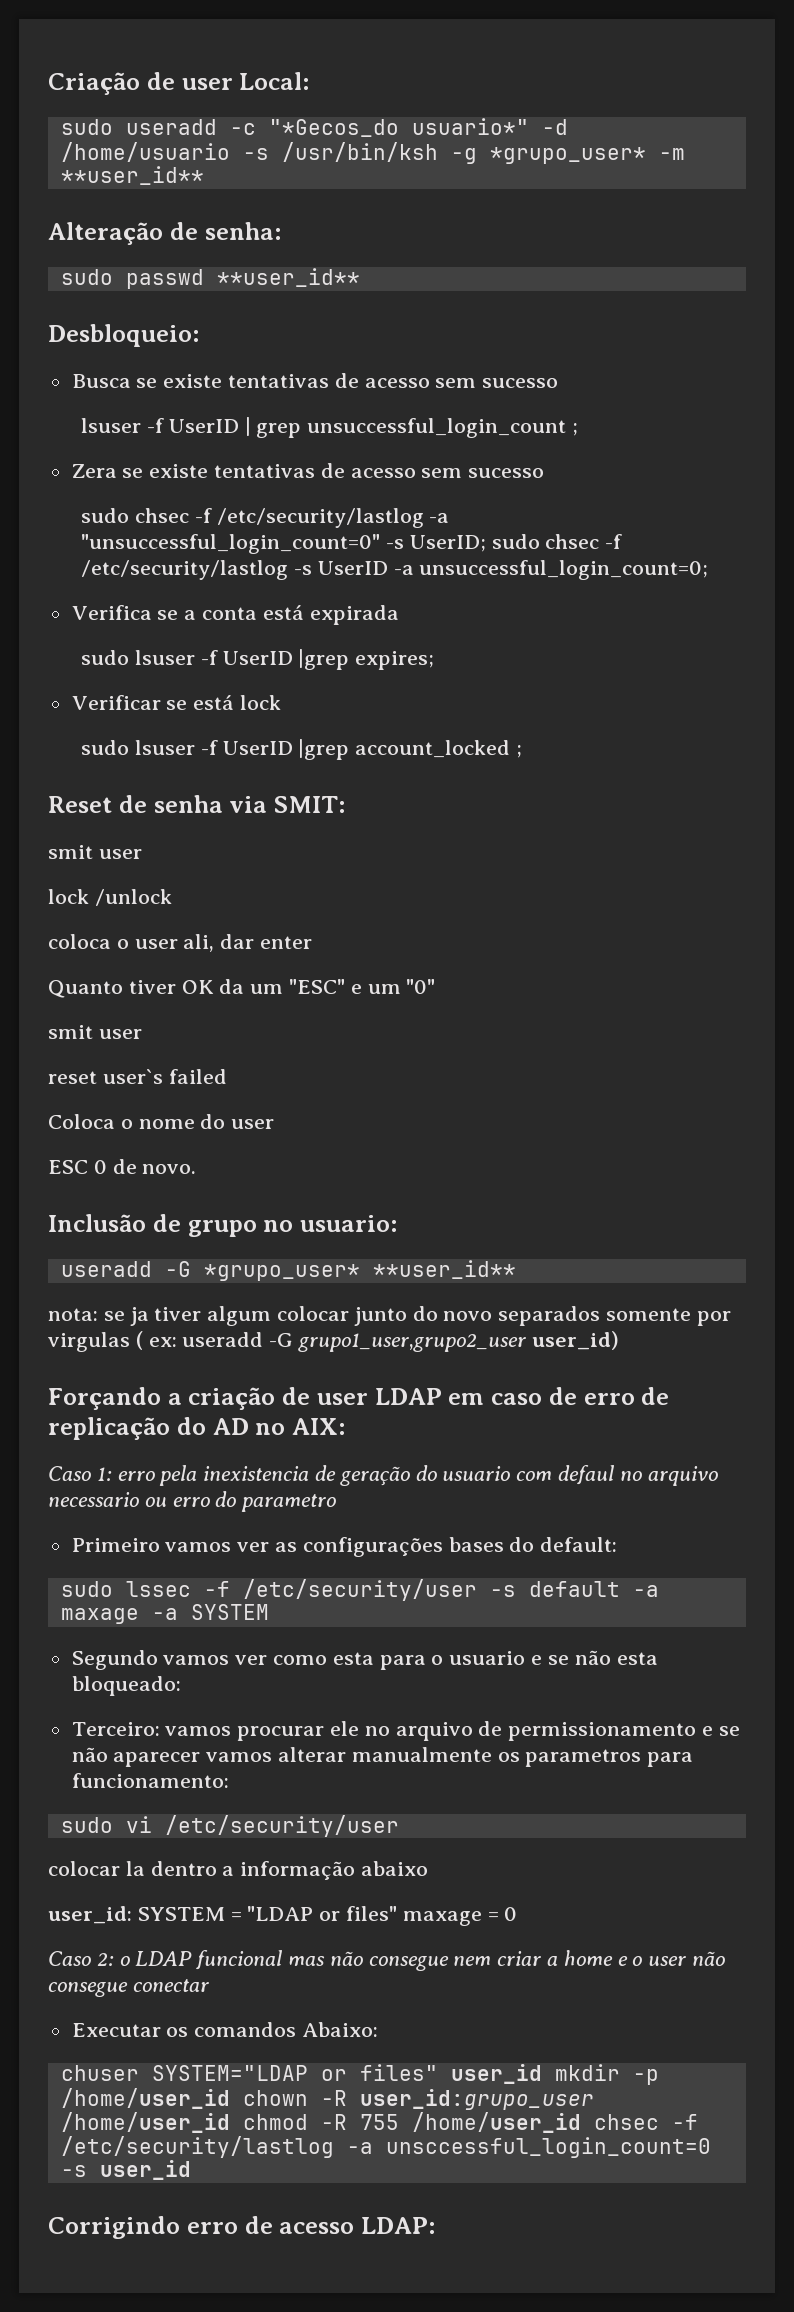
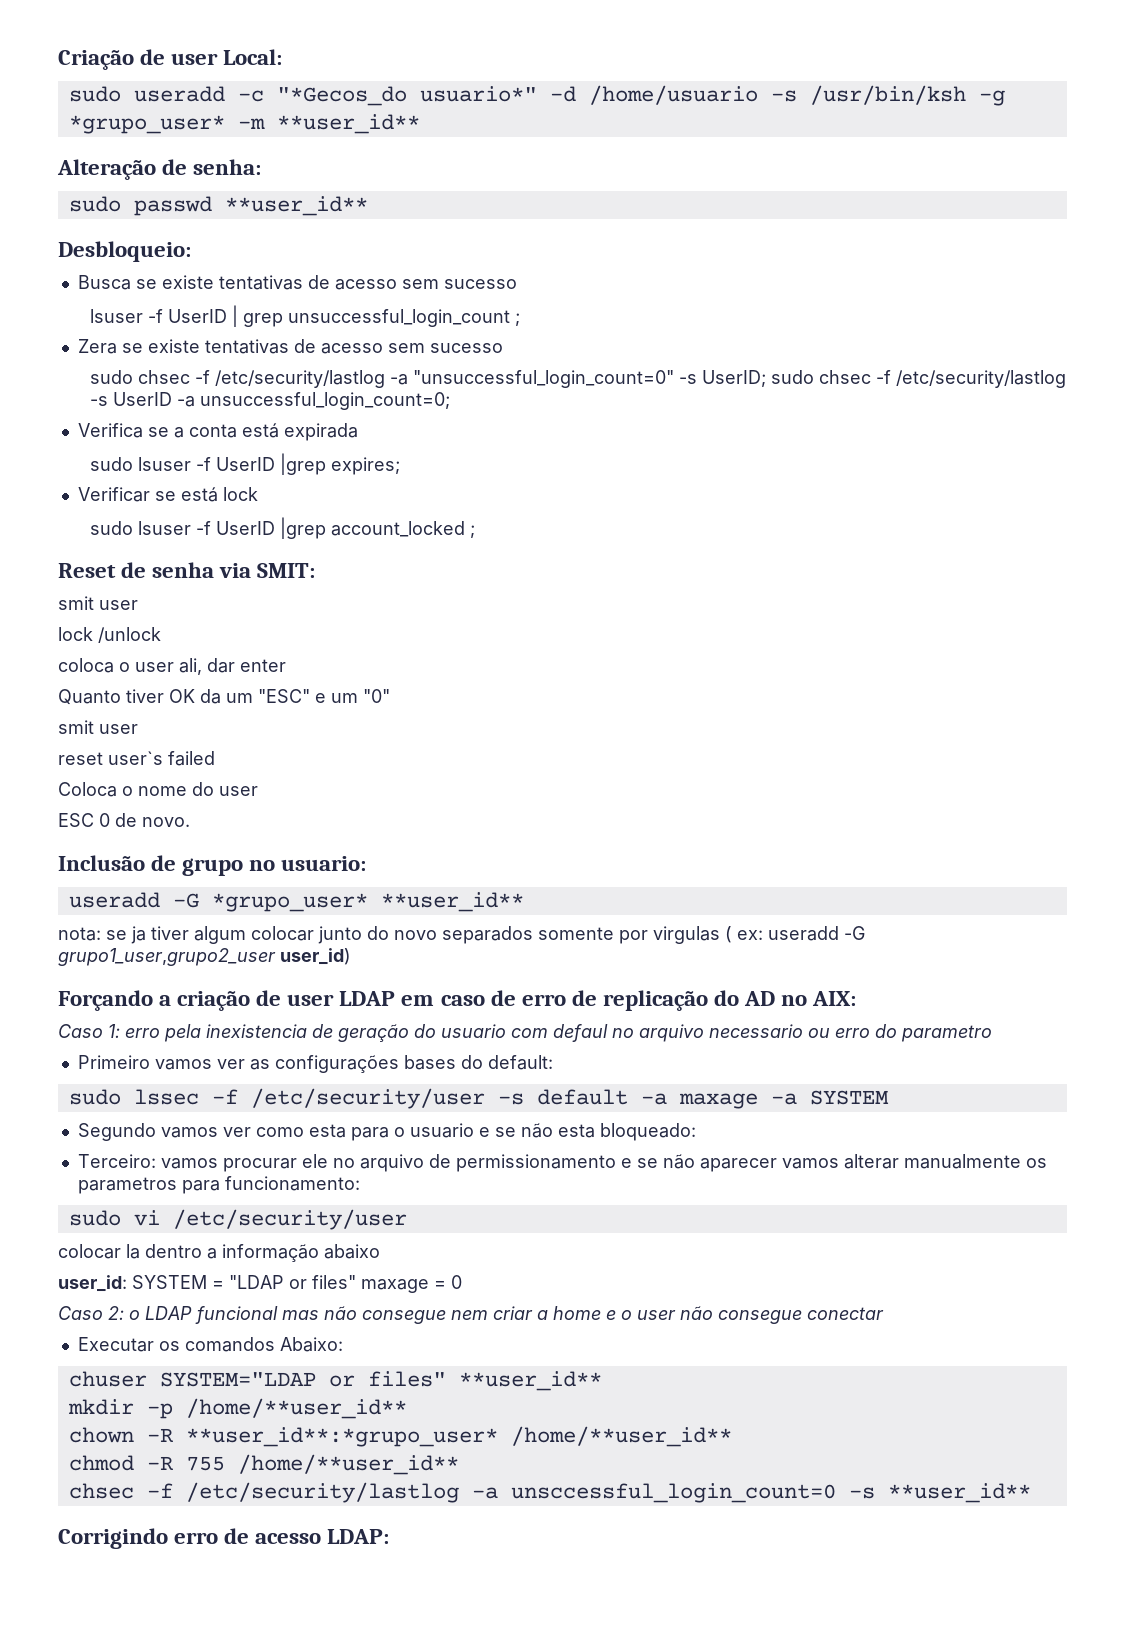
- chuser SYSTEM="LDAP or files" user_id mkdir -p /home/user_id chown -R user_id:grupo_user /home/user_id chmod -R 755 /home/user_id chsec -f /etc/security/lastlog -a unsccessful_login_count=0 -s user_id
+ chuser SYSTEM="LDAP or files" **user_id**
+ mkdir -p /home/**user_id**
+ chown -R **user_id**:*grupo_user* /home/**user_id**
+ chmod -R 755 /home/**user_id**
+ chsec -f /etc/security/lastlog -a unsccessful_login_count=0 -s **user_id**

